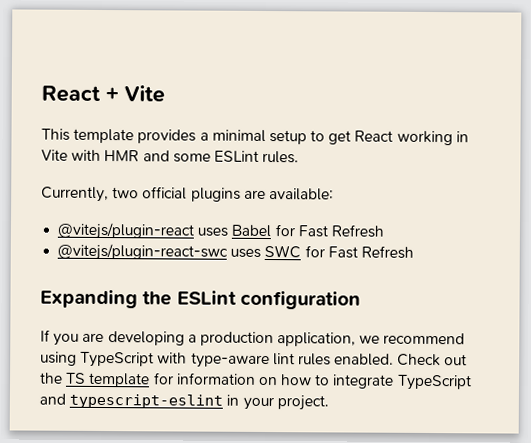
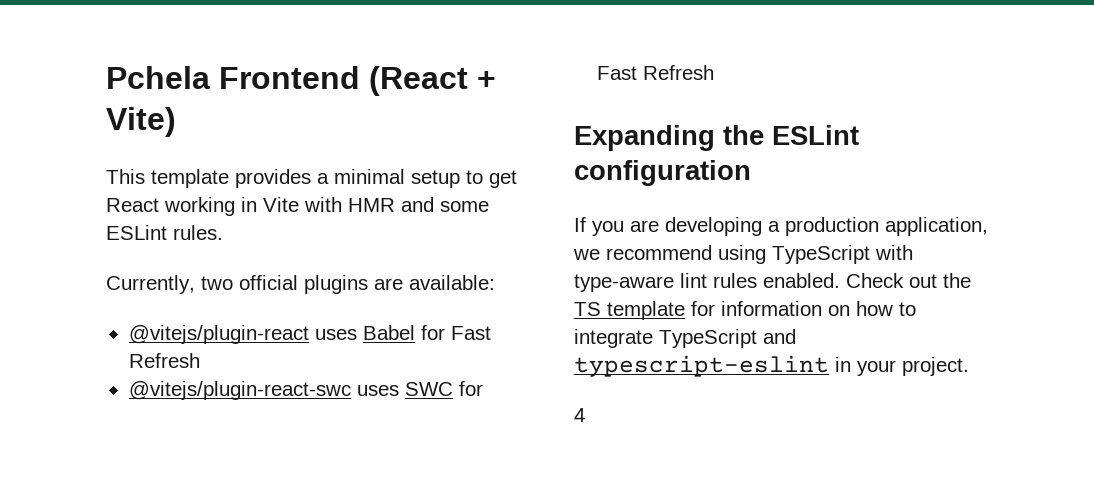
- React + Vite
+ Pchela Frontend (React + Vite)
+ 4

